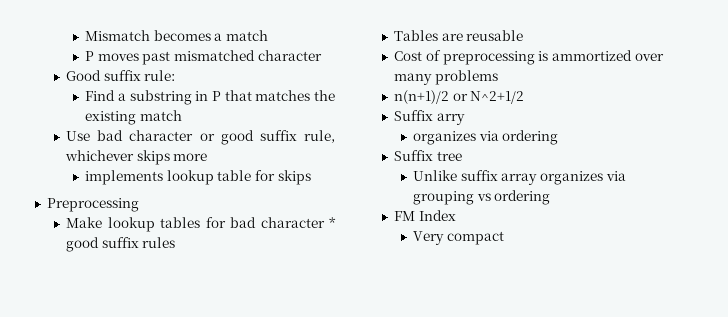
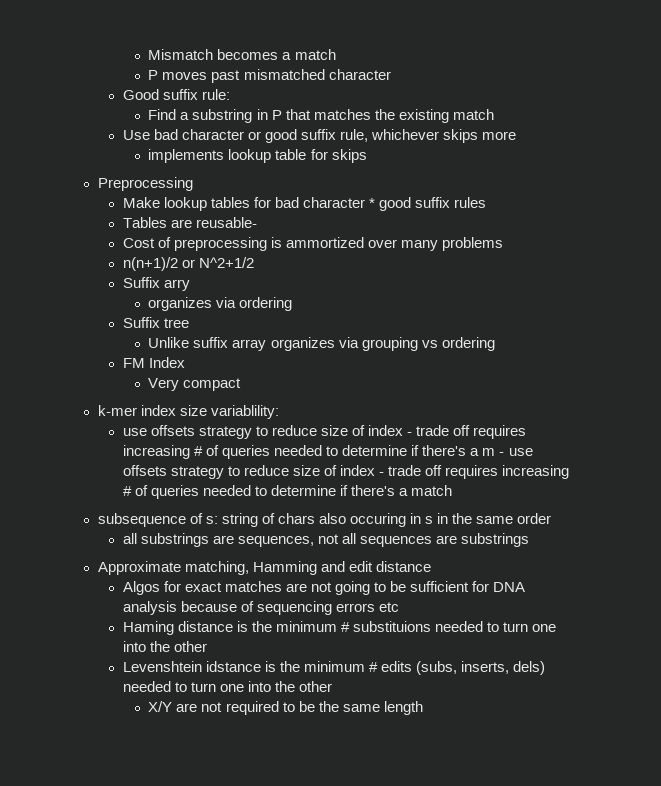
- Tables are reusable
+ Tables are reusable-
+ k-mer index size variablility:
+ use offsets strategy to reduce size of index - trade off requires increasing # of queries needed to determine if there's a m - use offsets strategy to reduce size of index - trade off requires increasing # of queries needed to determine if there's a match
+ subsequence of s: string of chars also occuring in s in the same order
+ all substrings are sequences, not all sequences are substrings
+ Approximate matching, Hamming and edit distance
+ Algos for exact matches are not going to be sufficient for DNA analysis because of sequencing errors etc
+ Haming distance is the minimum # substituions needed to turn one into the other
+ Levenshtein idstance is the minimum # edits (subs, inserts, dels) needed to turn one into the other
+ X/Y are not required to be the same length

